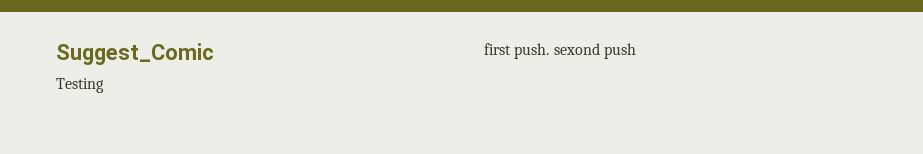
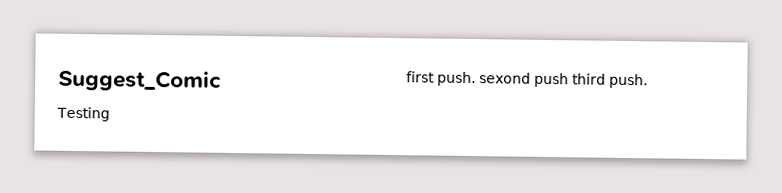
- first push. sexond push
+ first push. sexond push third push.

